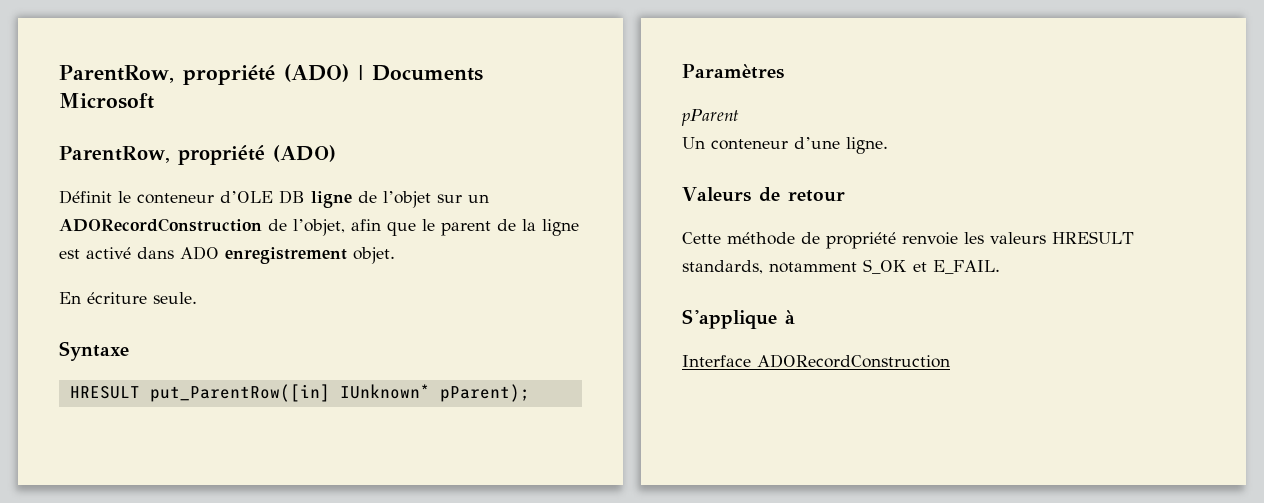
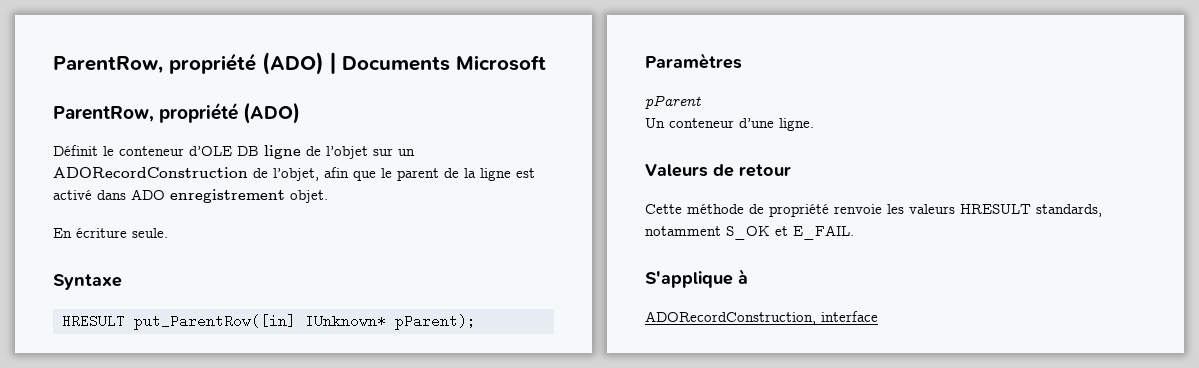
- Interface ADORecordConstruction
+ ADORecordConstruction, interface

